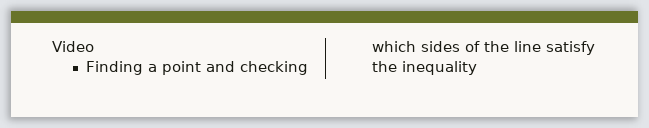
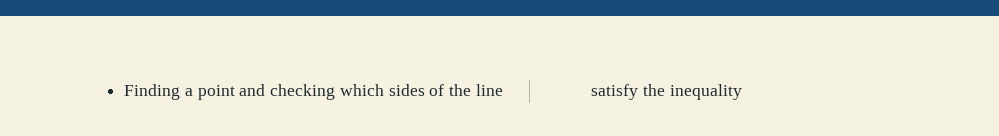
- Video

